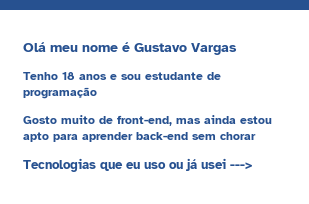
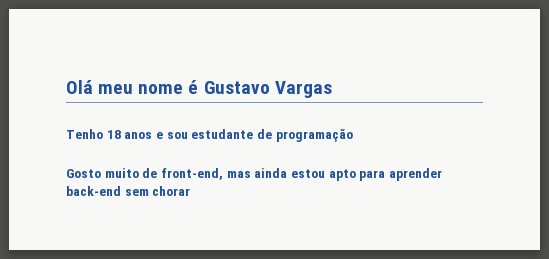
- Tecnologias que eu uso ou já usei --->

